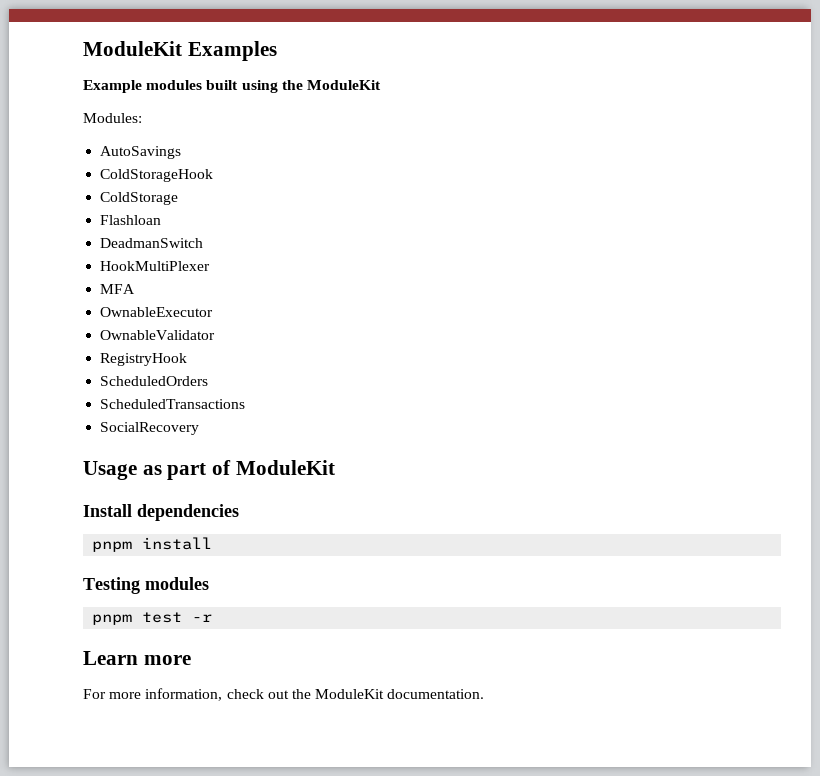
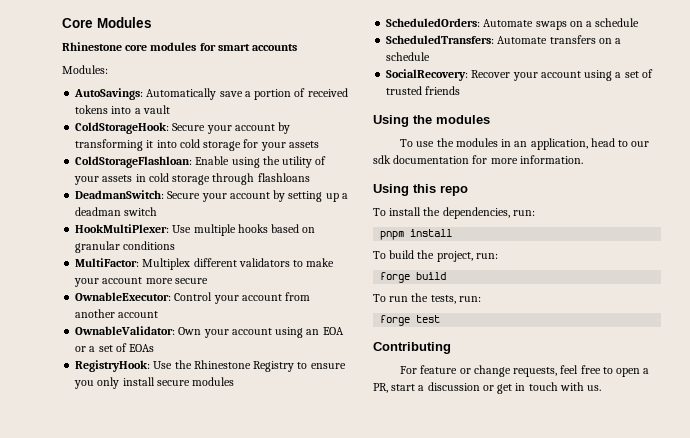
- ModuleKit Examples
- Example modules built using the ModuleKit
+ Core Modules
+ Rhinestone core modules for smart accounts
  Modules:
- AutoSavings
- ColdStorageHook
- ColdStorage
- Flashloan
- DeadmanSwitch
- HookMultiPlexer
- MFA
- OwnableExecutor
- OwnableValidator
- RegistryHook
- ScheduledOrders
- ScheduledTransactions
- SocialRecovery
- Usage as part of ModuleKit
- Install dependencies
+ AutoSavings: Automatically save a portion of received tokens into a vault
+ ColdStorageHook: Secure your account by transforming it into cold storage for your assets
+ ColdStorageFlashloan: Enable using the utility of your assets in cold storage through flashloans
+ DeadmanSwitch: Secure your account by setting up a deadman switch
+ HookMultiPlexer: Use multiple hooks based on granular conditions
+ MultiFactor: Multiplex different validators to make your account more secure
+ OwnableExecutor: Control your account from another account
+ OwnableValidator: Own your account using an EOA or a set of EOAs
+ RegistryHook: Use the Rhinestone Registry to ensure you only install secure modules
+ ScheduledOrders: Automate swaps on a schedule
+ ScheduledTransfers: Automate transfers on a schedule
+ SocialRecovery: Recover your account using a set of trusted friends
+ Using the modules
+ To use the modules in an application, head to our sdk documentation for more information.
+ Using this repo
+ To install the dependencies, run:
  pnpm install
- Testing modules
- pnpm test -r
- Learn more
- For more information, check out the ModuleKit documentation.
+ To build the project, run:
+ forge build
+ To run the tests, run:
+ forge test
+ Contributing
+ For feature or change requests, feel free to open a PR, start a discussion or get in touch with us.

